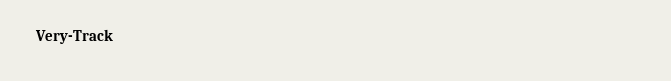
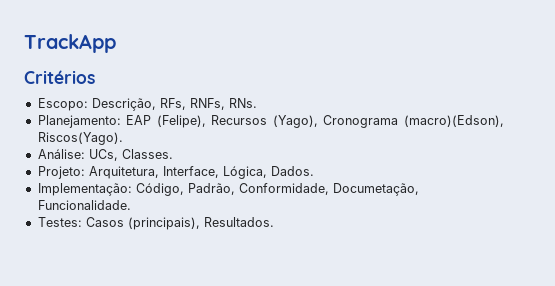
- Very-Track
+ TrackApp
+ Critérios
+ Escopo: Descrição, RFs, RNFs, RNs.
+ Planejamento: EAP (Felipe), Recursos (Yago), Cronograma (macro)(Edson), Riscos(Yago).
+ Análise: UCs, Classes.
+ Projeto: Arquitetura, Interface, Lógica, Dados.
+ Implementação: Código, Padrão, Conformidade, Documetação, Funcionalidade.
+ Testes: Casos (principais), Resultados.

